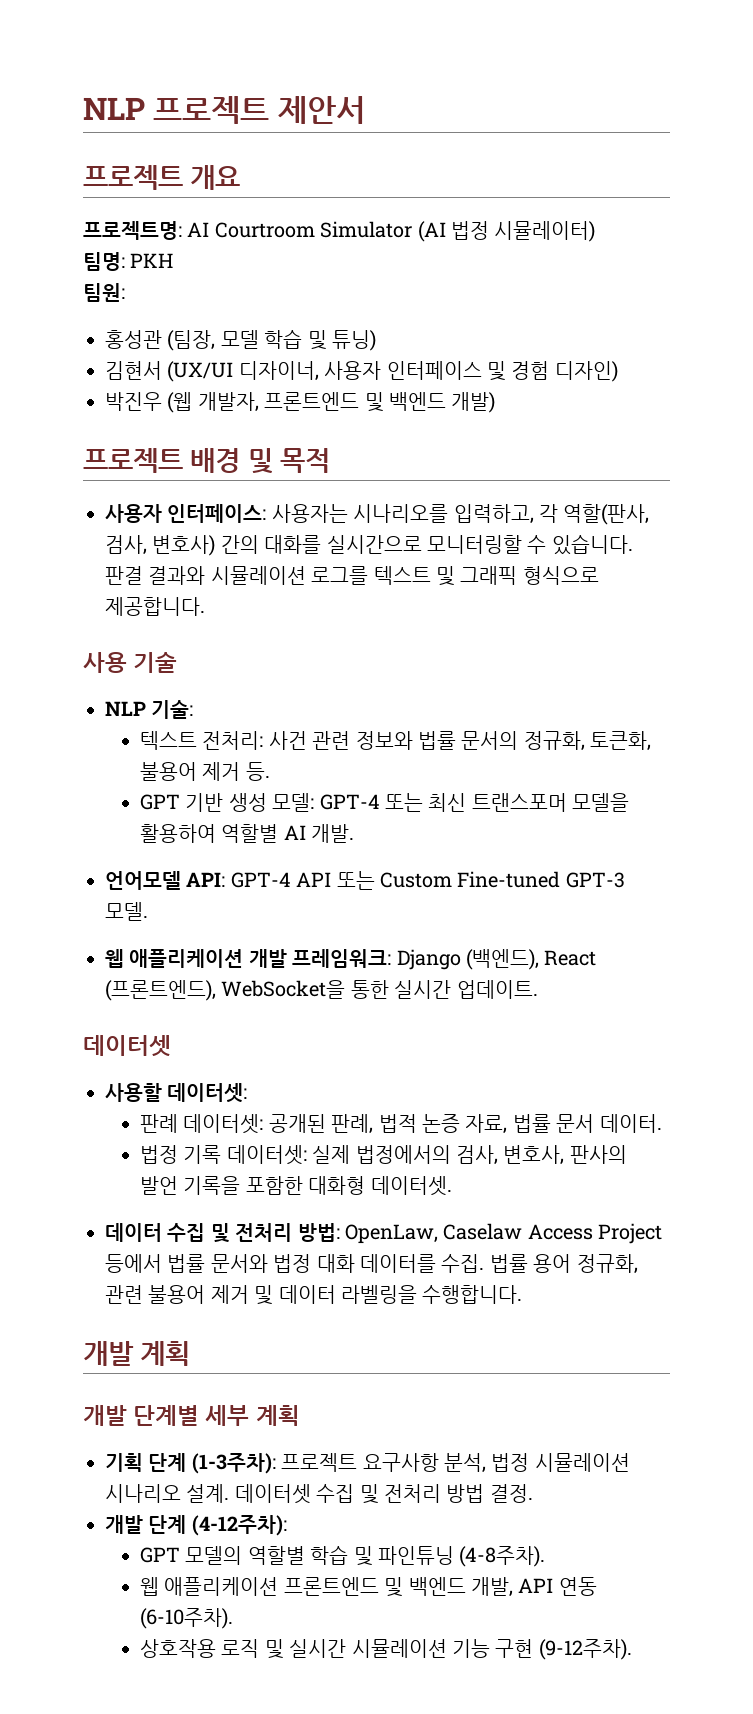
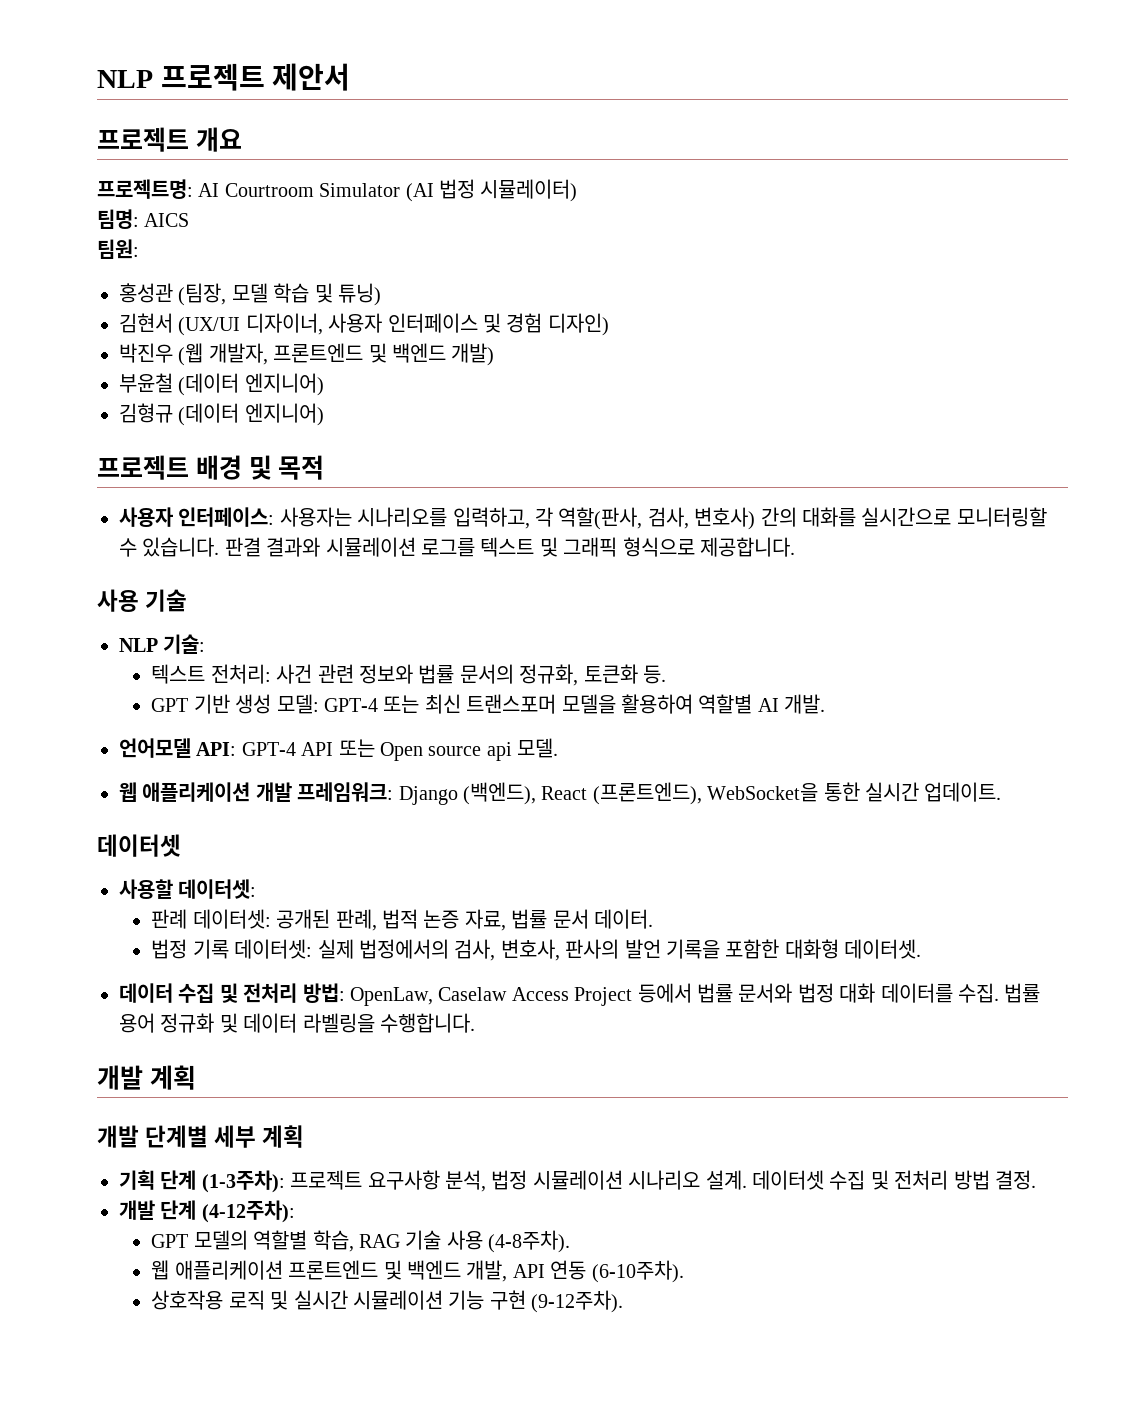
- 팀명: PKH
+ 팀명: AICS
+ 부윤철 (데이터 엔지니어)
+ 김형규 (데이터 엔지니어)
- 텍스트 전처리: 사건 관련 정보와 법률 문서의 정규화, 토큰화, 불용어 제거 등.
+ 텍스트 전처리: 사건 관련 정보와 법률 문서의 정규화, 토큰화 등.
- 언어모델 API: GPT-4 API 또는 Custom Fine-tuned GPT-3 모델.
+ 언어모델 API: GPT-4 API 또는 Open source api 모델.
- 법률 용어 정규화, 관련 불용어 제거 및 데이터 라벨링을 수행합니다.
+ 법률 용어 정규화 및 데이터 라벨링을 수행합니다.
- GPT 모델의 역할별 학습 및 파인튜닝 (4-8주차).
+ GPT 모델의 역할별 학습, RAG 기술 사용 (4-8주차).

